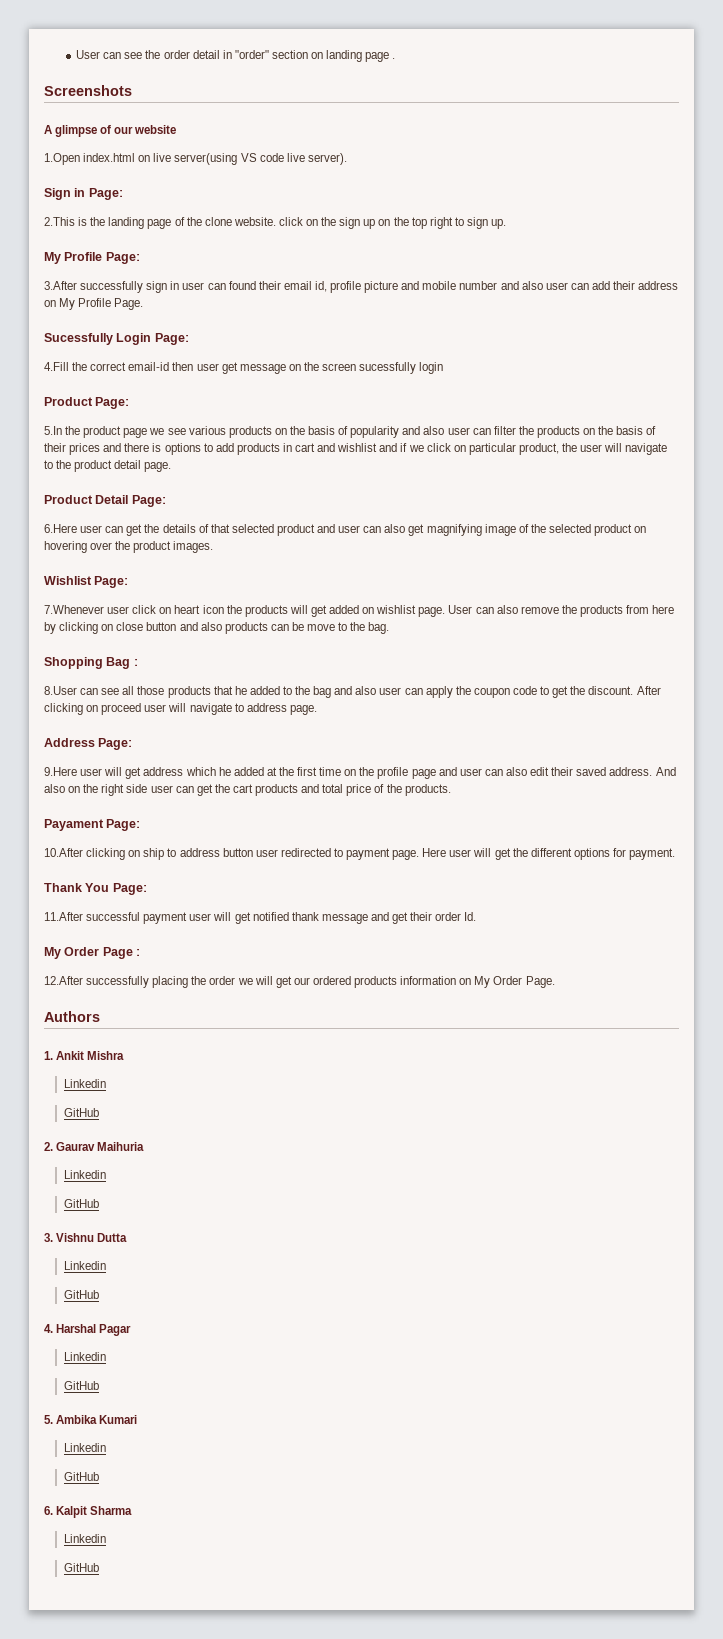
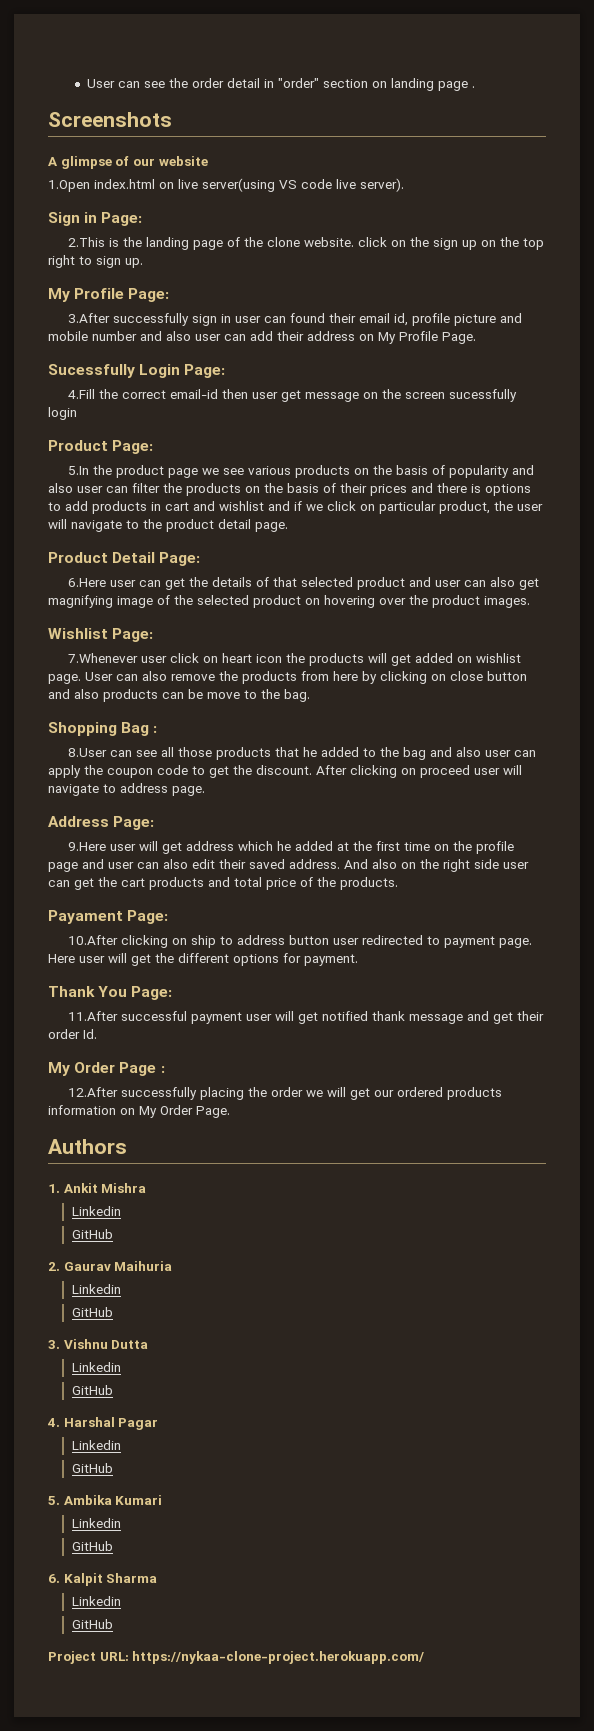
+ Project URL: https://nykaa-clone-project.herokuapp.com/

